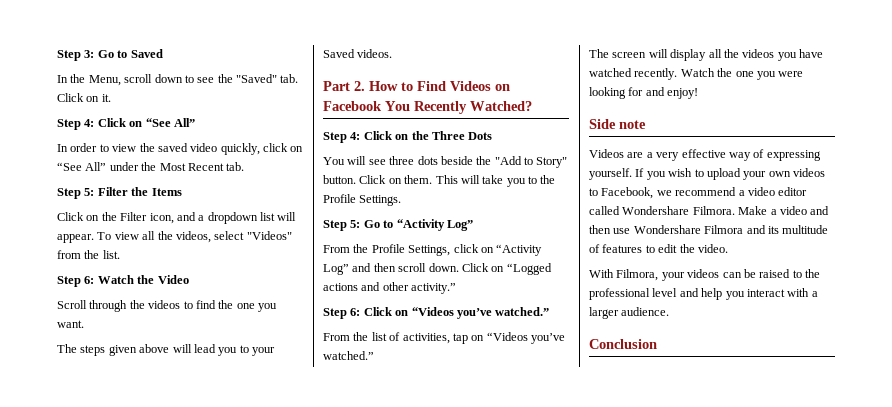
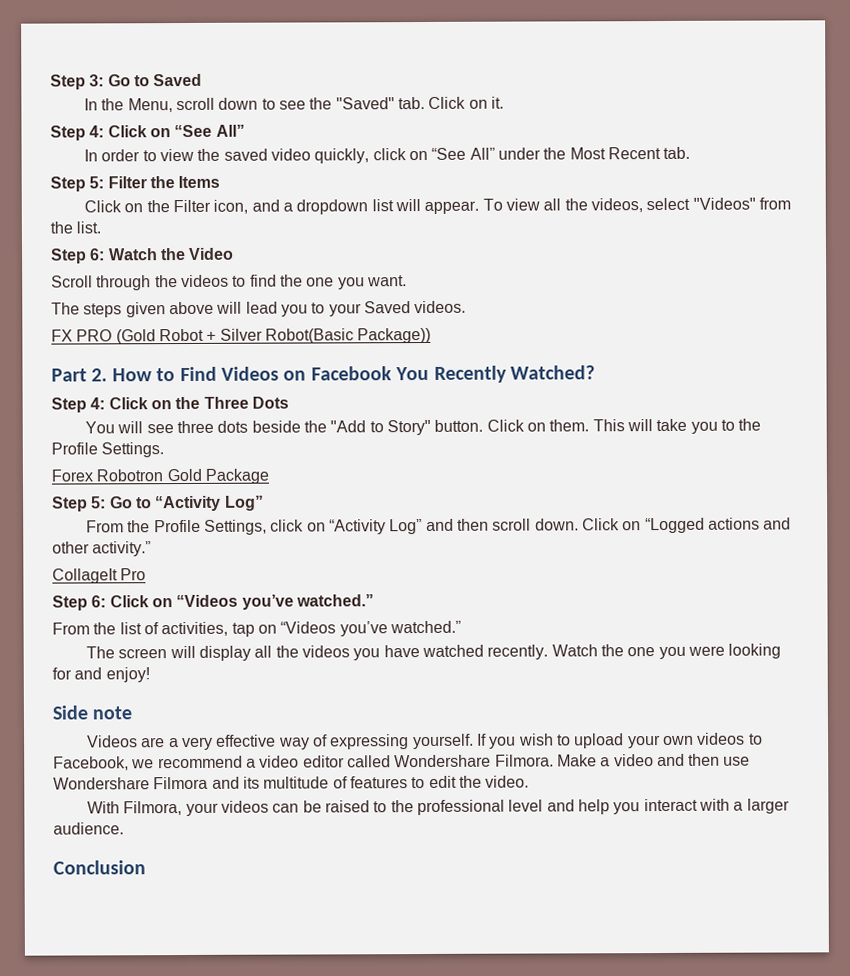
+ FX PRO (Gold Robot + Silver Robot(Basic Package))
+ Forex Robotron Gold Package
+ CollageIt Pro

